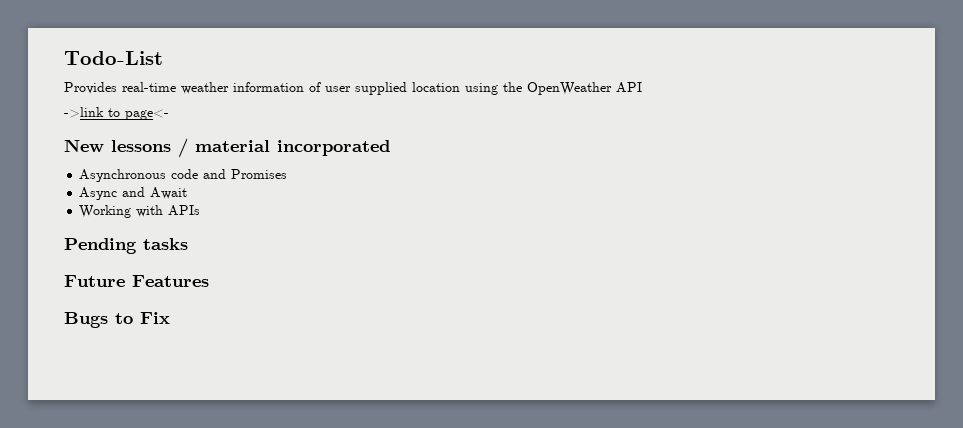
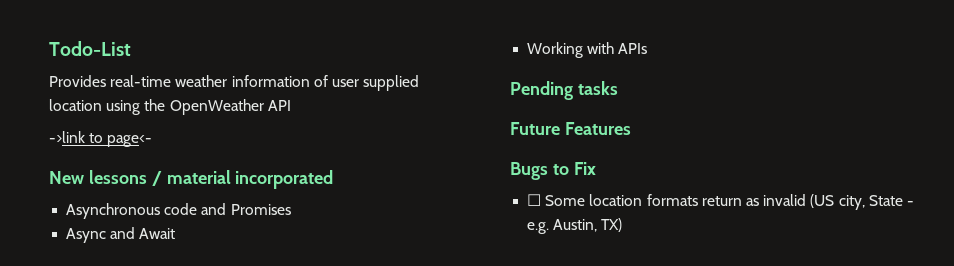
+ ☐ Some location formats return as invalid (US city, State - e.g. Austin, TX)

